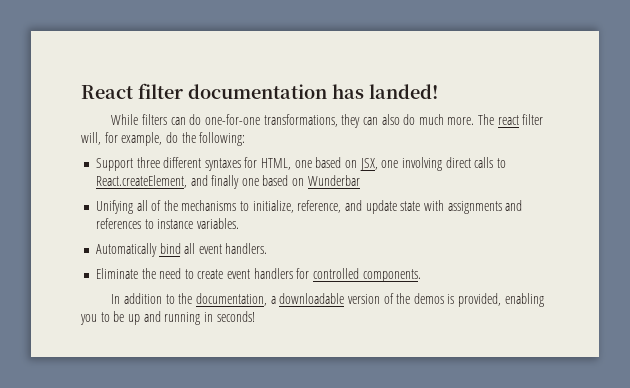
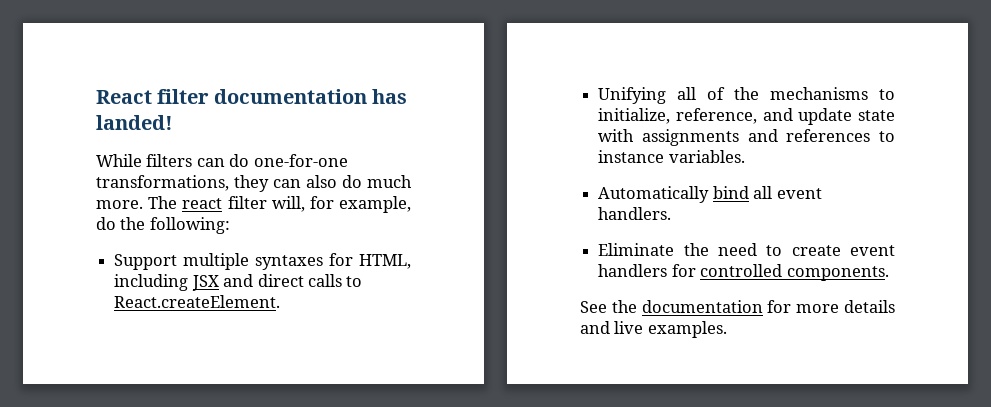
- Support three different syntaxes for HTML, one based on JSX, one involving direct calls to React.createElement, and finally one based on Wunderbar
+ Support multiple syntaxes for HTML, including JSX and direct calls to React.createElement.
- In addition to the documentation, a downloadable version of the demos is provided, enabling you to be up and running in seconds!
+ See the documentation for more details and live examples.

